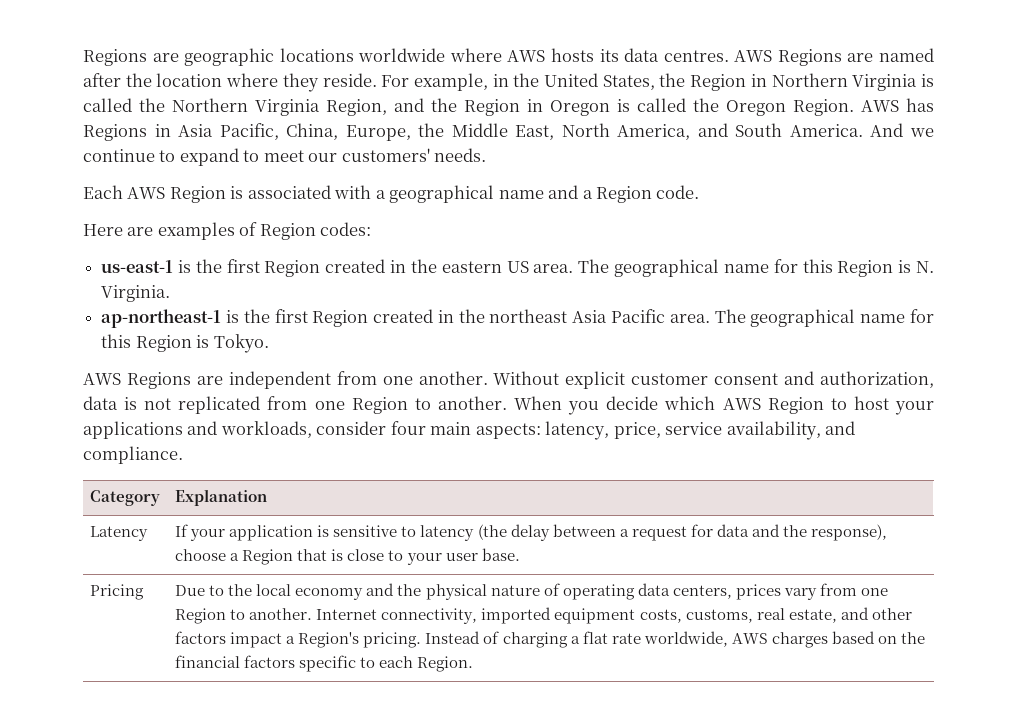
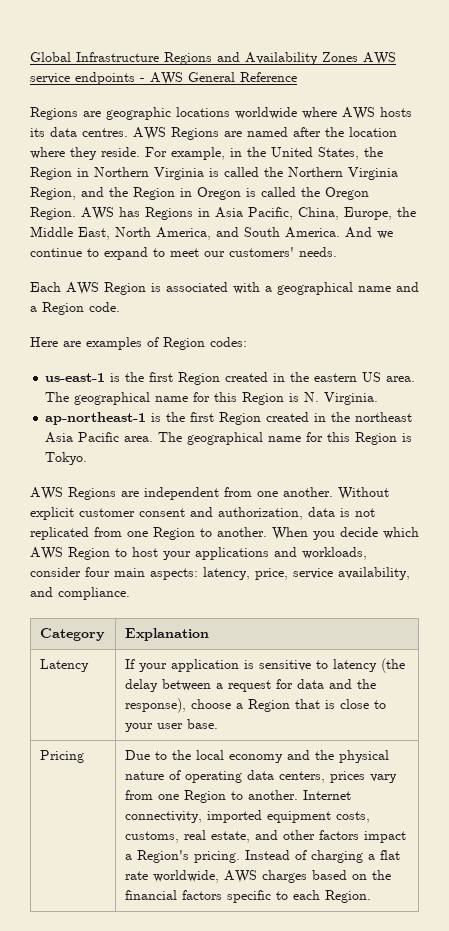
+ Global Infrastructure Regions and Availability Zones AWS service endpoints - AWS General Reference

